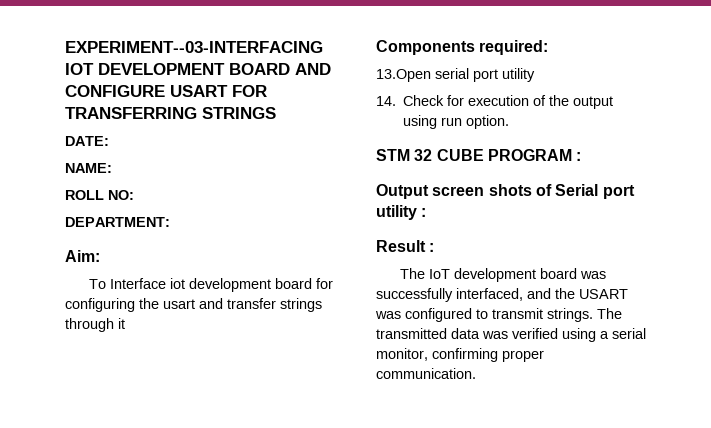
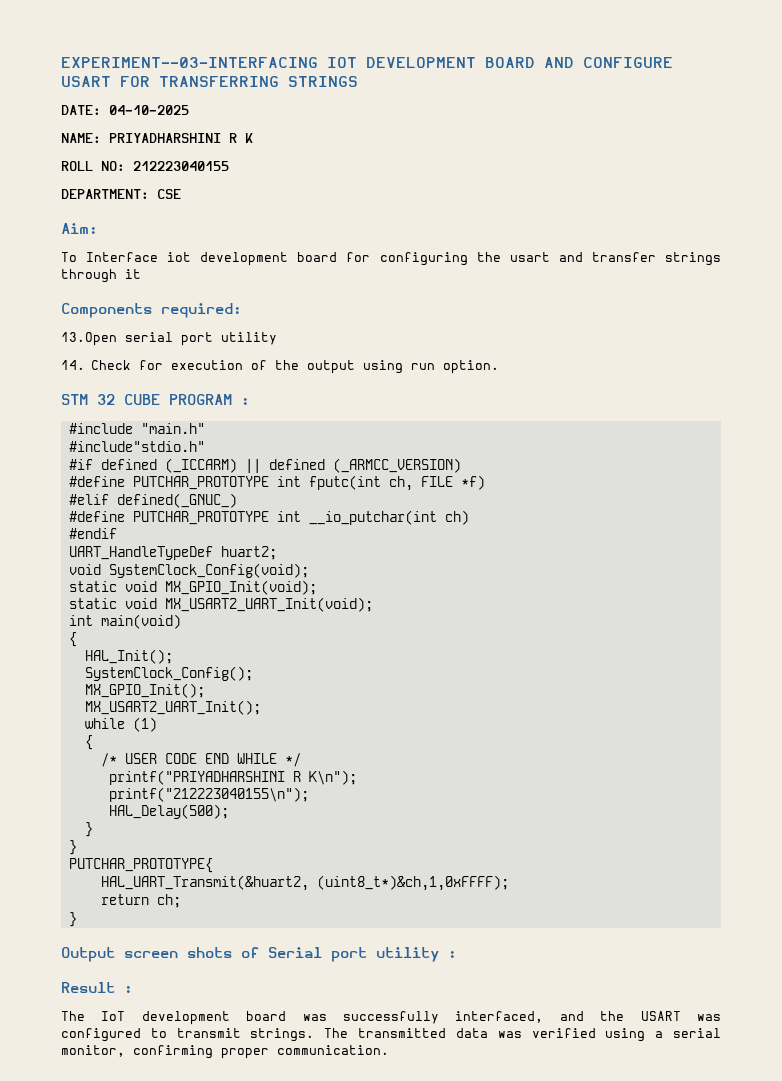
- DATE:
+ DATE: 04-10-2025
- NAME:
+ NAME: PRIYADHARSHINI R K
- ROLL NO:
+ ROLL NO: 212223040155
- DEPARTMENT:
+ DEPARTMENT: CSE
+ #include "main.h"
+ #include"stdio.h"
+ #if defined (_ICCARM) || defined (_ARMCC_VERSION)
+ #define PUTCHAR_PROTOTYPE int fputc(int ch, FILE *f)
+ #elif defined(_GNUC_)
+ #define PUTCHAR_PROTOTYPE int __io_putchar(int ch)
+ #endif
+ UART_HandleTypeDef huart2;
+ void SystemClock_Config(void);
+ static void MX_GPIO_Init(void);
+ static void MX_USART2_UART_Init(void);
+ int main(void)
+ {
+ HAL_Init();
+ SystemClock_Config();
+ MX_GPIO_Init();
+ MX_USART2_UART_Init();
+ while (1)
+ {
+ /* USER CODE END WHILE */
+ printf("PRIYADHARSHINI R K\n");
+ printf("212223040155\n");
+ HAL_Delay(500);
+ }
+ }
+ PUTCHAR_PROTOTYPE{
+ HAL_UART_Transmit(&huart2, (uint8_t*)&ch,1,0xFFFF);
+ return ch;
+ }

